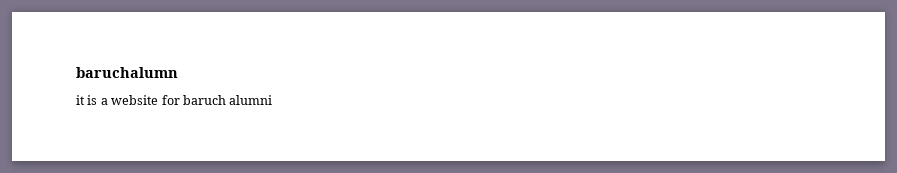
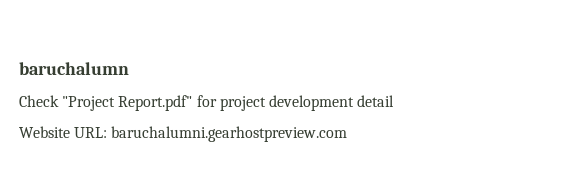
- it is a website for baruch alumni
+ Check "Project Report.pdf" for project development detail
+ Website URL: baruchalumni.gearhostpreview.com

